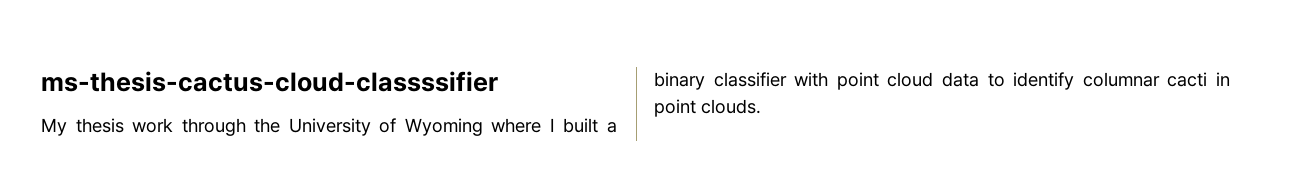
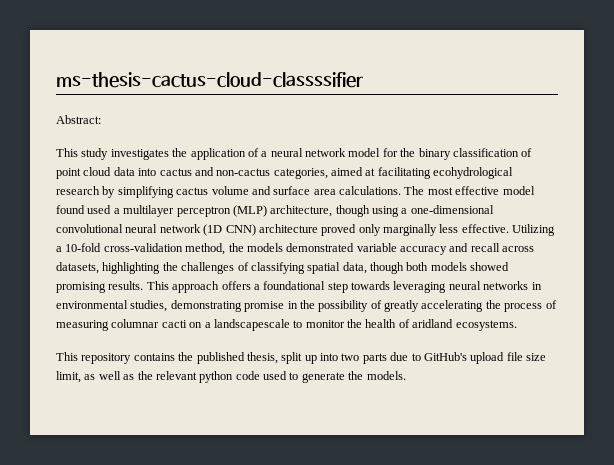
- My thesis work through the University of Wyoming where I built a binary classifier with point cloud data to identify columnar cacti in point clouds.
+ Abstract:
+ This study investigates the application of a neural network model for the binary classification of point cloud data into cactus and non-cactus categories, aimed at facilitating ecohydrological research by simplifying cactus volume and surface area calculations. The most effective model found used a multilayer perceptron (MLP) architecture, though using a one-dimensional convolutional neural network (1D CNN) architecture proved only marginally less effective. Utilizing a 10-fold cross-validation method, the models demonstrated variable accuracy and recall across datasets, highlighting the challenges of classifying spatial data, though both models showed promising results. This approach offers a foundational step towards leveraging neural networks in environmental studies, demonstrating promise in the possibility of greatly accelerating the process of measuring columnar cacti on a landscapescale to monitor the health of aridland ecosystems.
+ This repository contains the published thesis, split up into two parts due to GitHub's upload file size limit, as well as the relevant python code used to generate the models.

